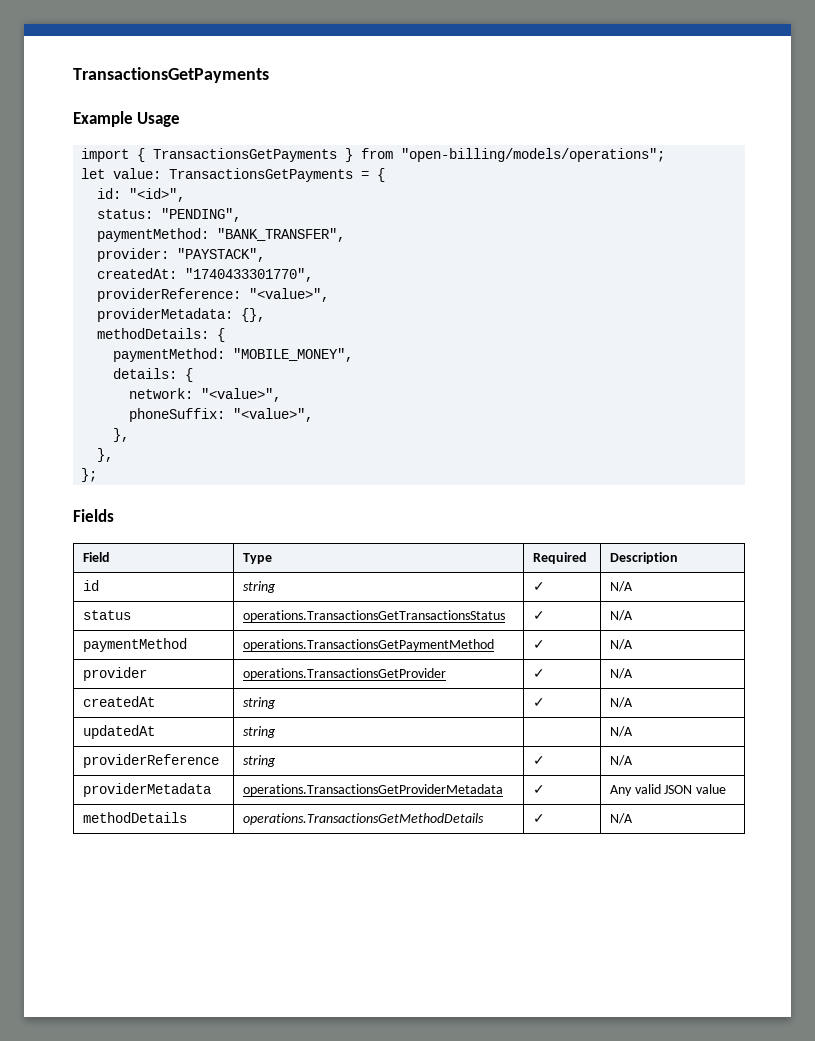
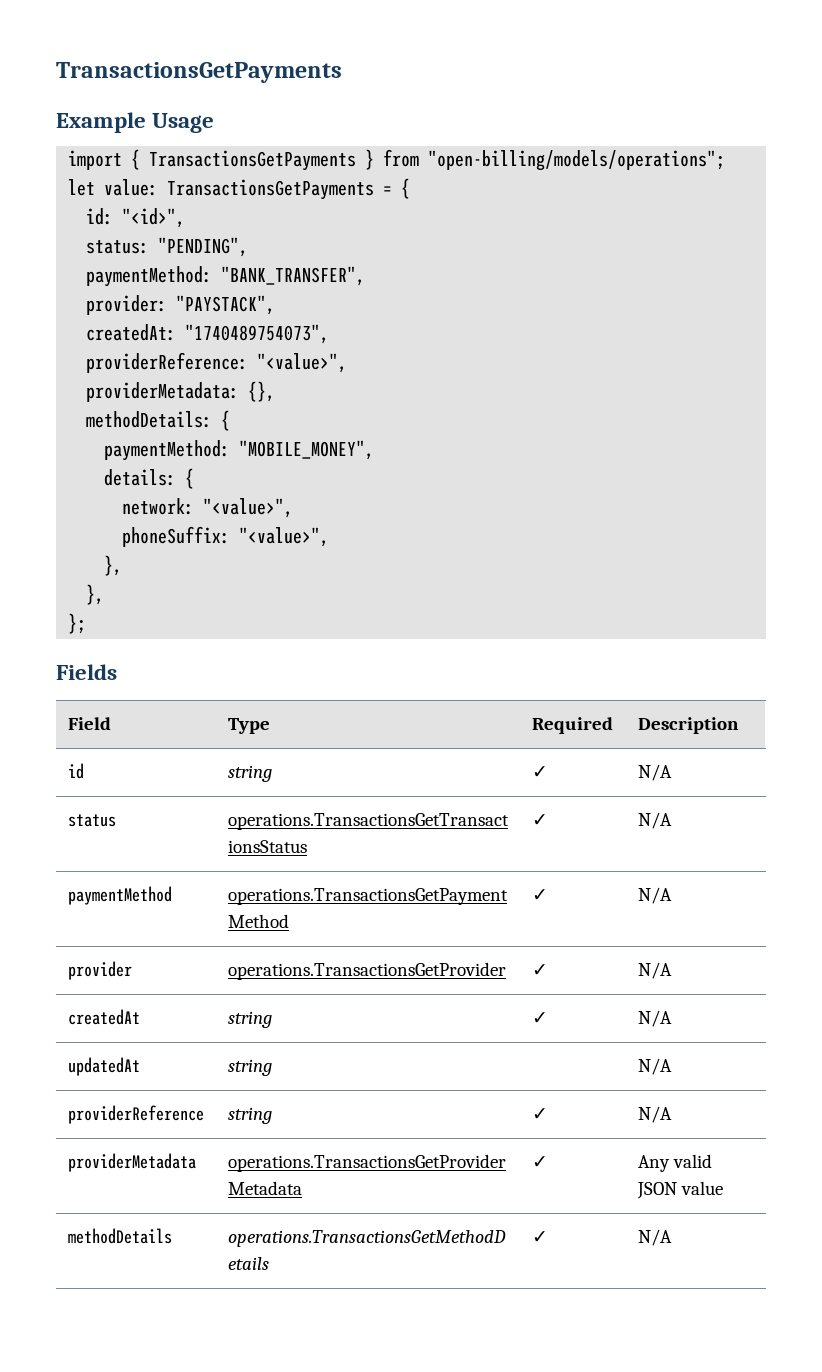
- createdAt: "1740433301770",
+ createdAt: "1740489754073",

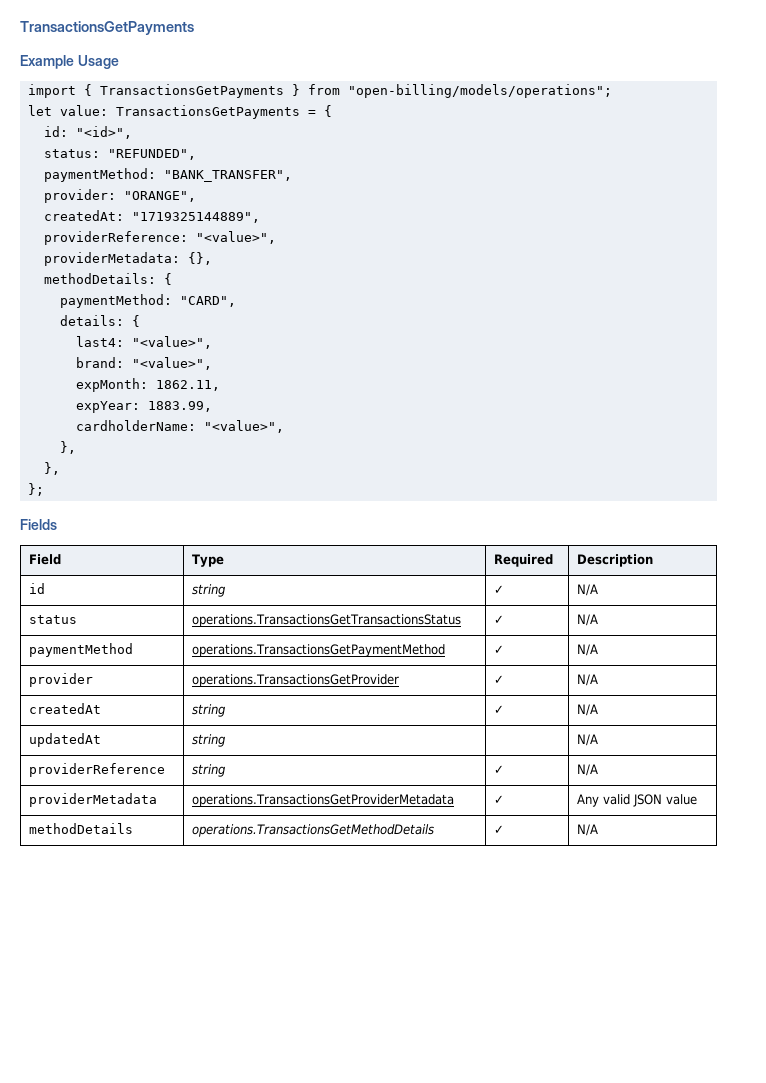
- status: "PENDING",
+ status: "REFUNDED",
- provider: "PAYSTACK",
+ provider: "ORANGE",
- createdAt: "1740489754073",
+ createdAt: "1719325144889",
- paymentMethod: "MOBILE_MONEY",
+ paymentMethod: "CARD",
- network: "<value>",
- phoneSuffix: "<value>",
+ last4: "<value>",
+ brand: "<value>",
+ expMonth: 1862.11,
+ expYear: 1883.99,
+ cardholderName: "<value>",

